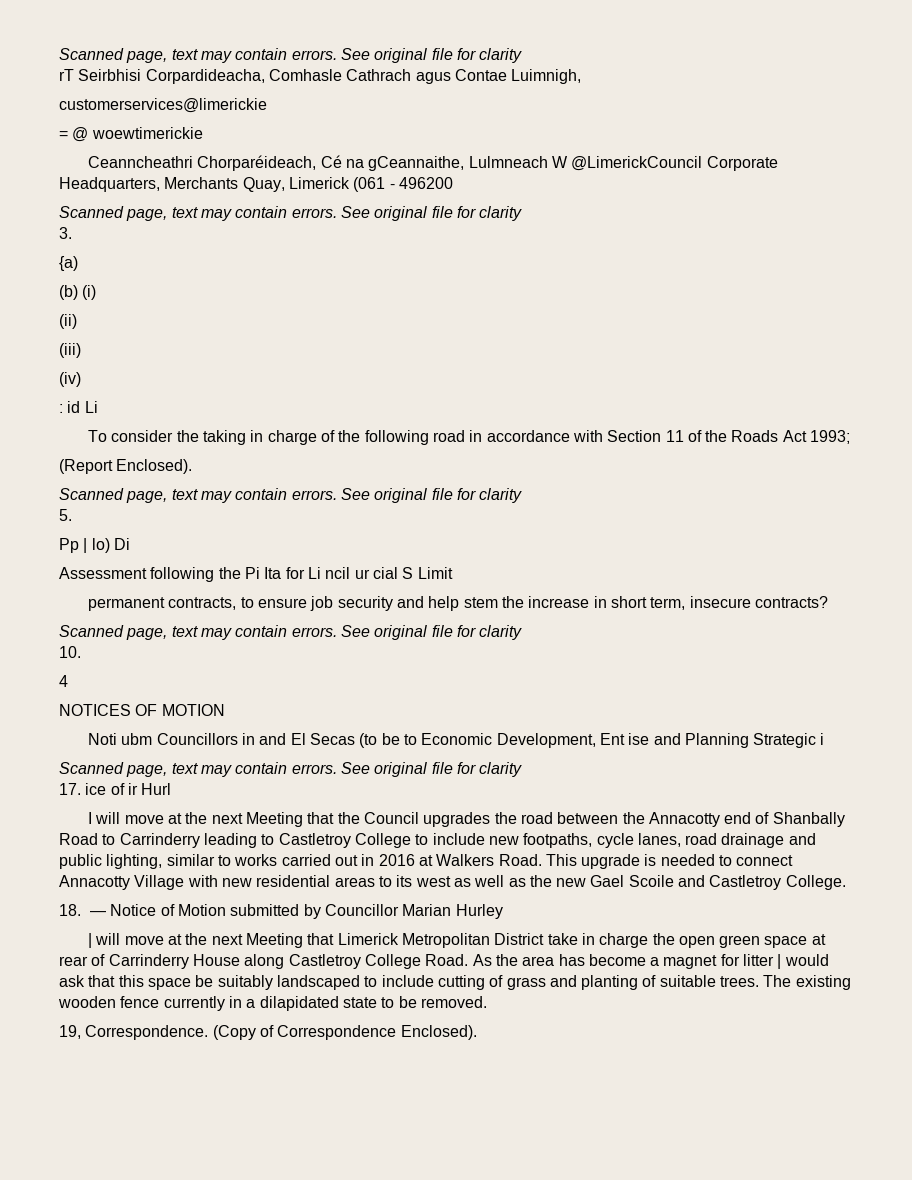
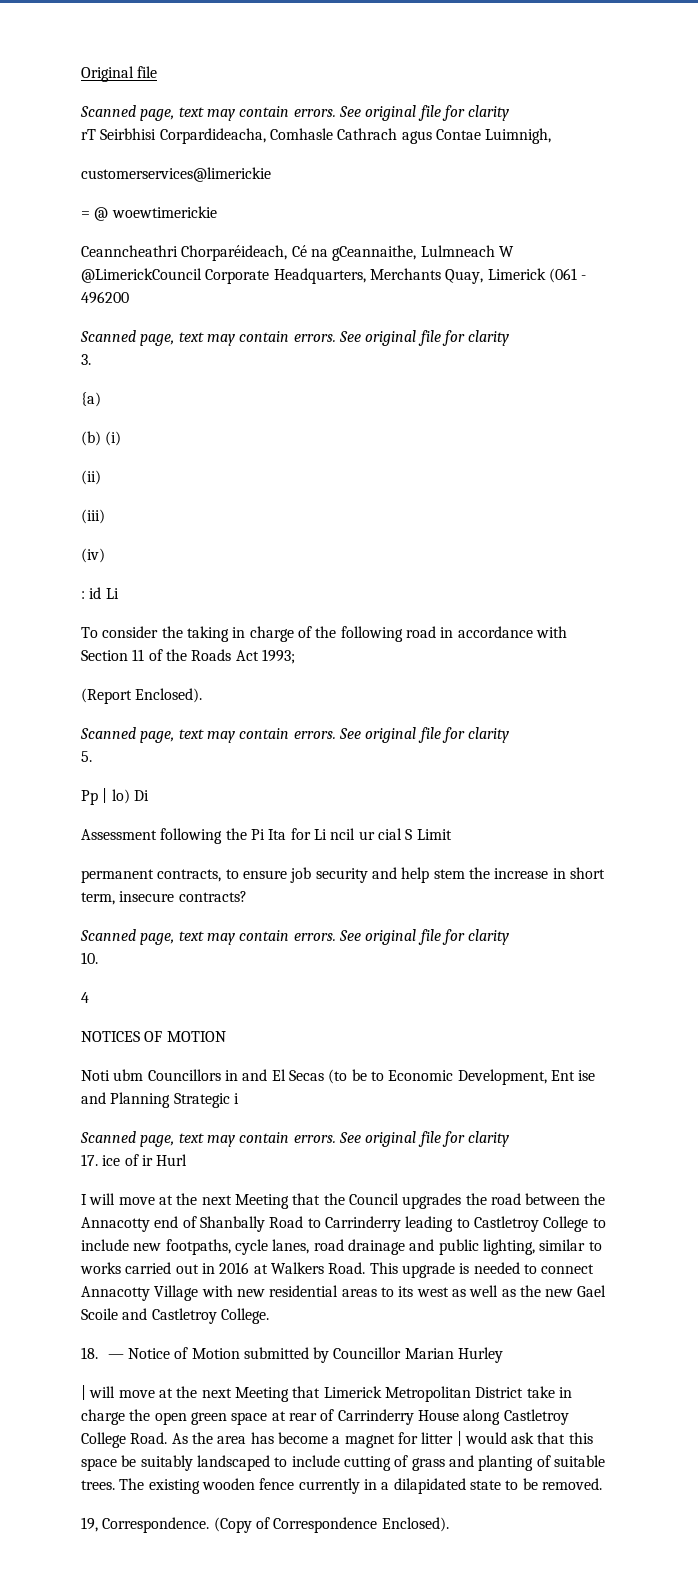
+ Original file

